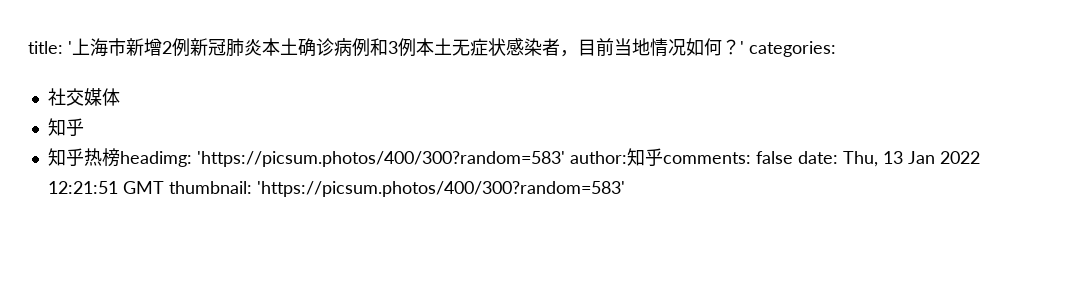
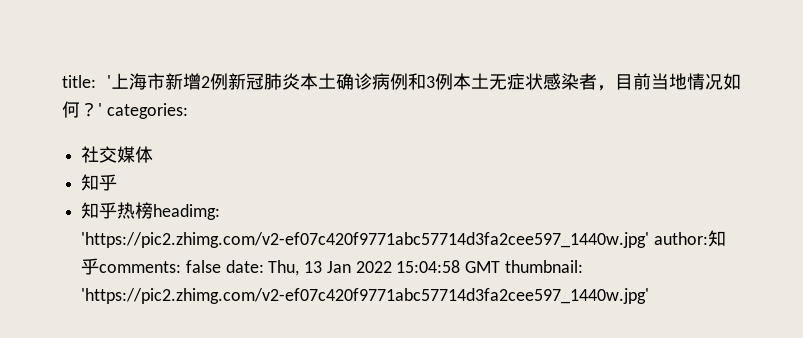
- 知乎热榜headimg: 'https://picsum.photos/400/300?random=583' author:知乎comments: false date: Thu, 13 Jan 2022 12:21:51 GMT thumbnail: 'https://picsum.photos/400/300?random=583'
+ 知乎热榜headimg: 'https://pic2.zhimg.com/v2-ef07c420f9771abc57714d3fa2cee597_1440w.jpg' author:知乎comments: false date: Thu, 13 Jan 2022 15:04:58 GMT thumbnail: 'https://pic2.zhimg.com/v2-ef07c420f9771abc57714d3fa2cee597_1440w.jpg'

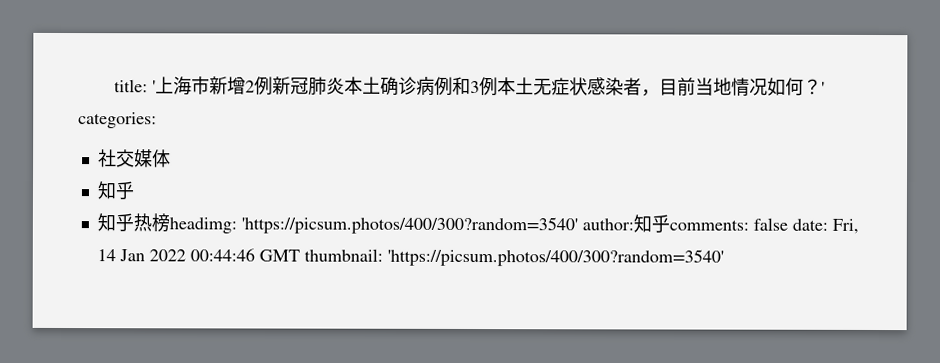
- 知乎热榜headimg: 'https://pic2.zhimg.com/v2-ef07c420f9771abc57714d3fa2cee597_1440w.jpg' author:知乎comments: false date: Thu, 13 Jan 2022 15:04:58 GMT thumbnail: 'https://pic2.zhimg.com/v2-ef07c420f9771abc57714d3fa2cee597_1440w.jpg'
+ 知乎热榜headimg: 'https://picsum.photos/400/300?random=3540' author:知乎comments: false date: Fri, 14 Jan 2022 00:44:46 GMT thumbnail: 'https://picsum.photos/400/300?random=3540'

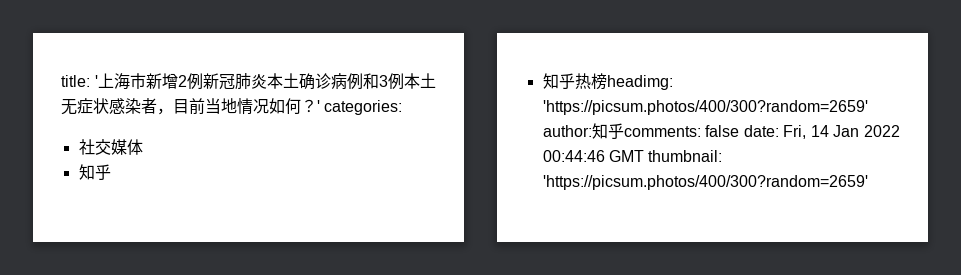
- 知乎热榜headimg: 'https://picsum.photos/400/300?random=3540' author:知乎comments: false date: Fri, 14 Jan 2022 00:44:46 GMT thumbnail: 'https://picsum.photos/400/300?random=3540'
+ 知乎热榜headimg: 'https://picsum.photos/400/300?random=2659' author:知乎comments: false date: Fri, 14 Jan 2022 00:44:46 GMT thumbnail: 'https://picsum.photos/400/300?random=2659'

